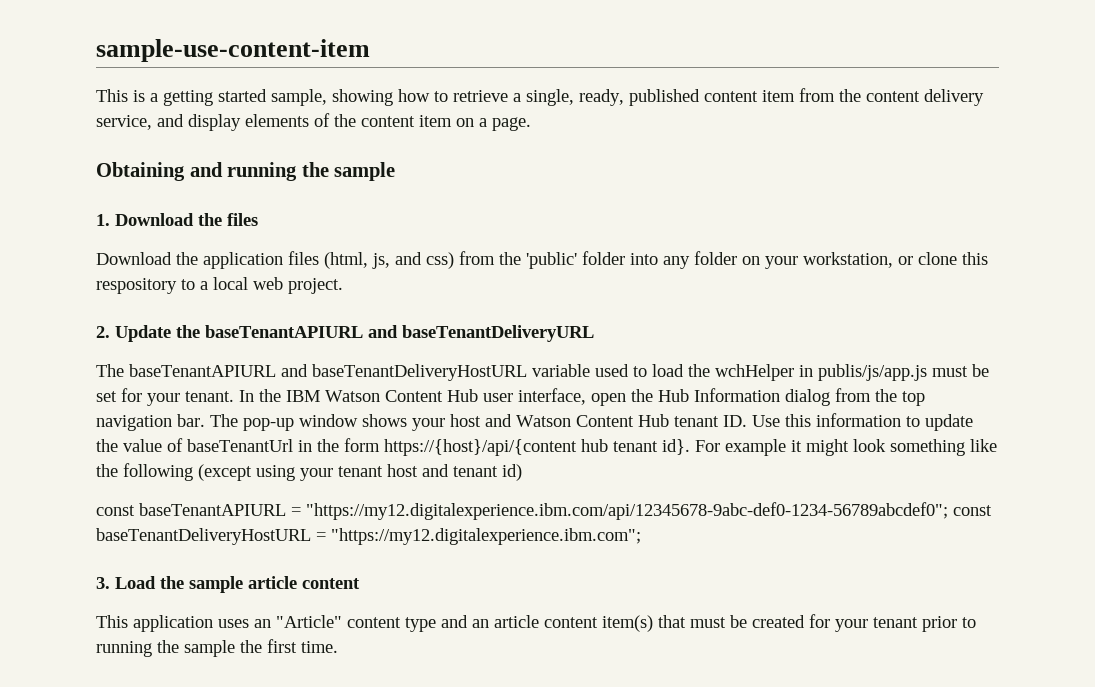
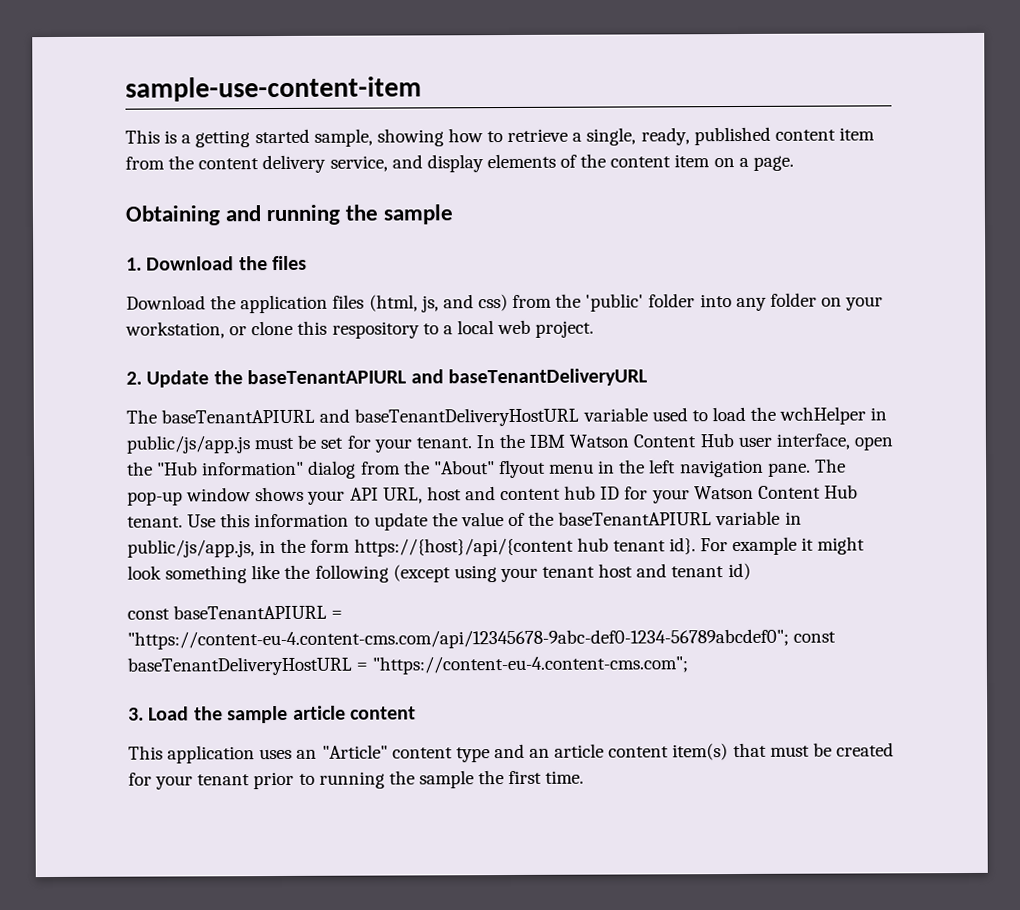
- The baseTenantAPIURL and baseTenantDeliveryHostURL variable used to load the wchHelper in publis/js/app.js must be set for your tenant.
+ The baseTenantAPIURL and baseTenantDeliveryHostURL variable used to load the wchHelper in public/js/app.js must be set for your tenant.
- In the IBM Watson Content Hub user interface, open the Hub Information dialog from the top navigation bar.
+ In the IBM Watson Content Hub user interface, open the "Hub information" dialog from the "About" flyout menu in the left navigation pane.
- The pop-up window shows your host and Watson Content Hub tenant ID. Use this information to update the value of baseTenantUrl in the form https://{host}/api/{content hub tenant id}.
+ The pop-up window shows your API URL, host and content hub ID for your Watson Content Hub tenant. Use this information to update the value of the baseTenantAPIURL variable in public/js/app.js, in the form https://{host}/api/{content hub tenant id}.
- const baseTenantAPIURL = "https://my12.digitalexperience.ibm.com/api/12345678-9abc-def0-1234-56789abcdef0"; const baseTenantDeliveryHostURL = "https://my12.digitalexperience.ibm.com";
+ const baseTenantAPIURL = "https://content-eu-4.content-cms.com/api/12345678-9abc-def0-1234-56789abcdef0"; const baseTenantDeliveryHostURL = "https://content-eu-4.content-cms.com";

